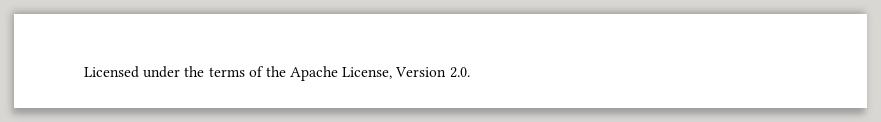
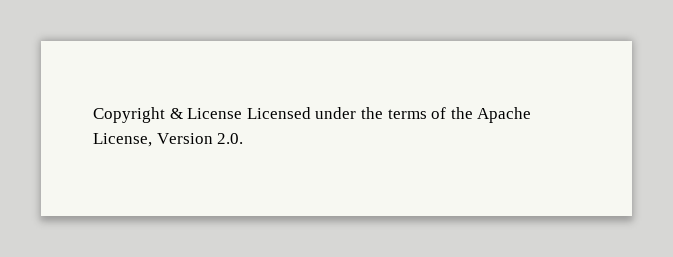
- Licensed under the terms of the Apache License, Version 2.0.
+ Copyright & License Licensed under the terms of the Apache License, Version 2.0.

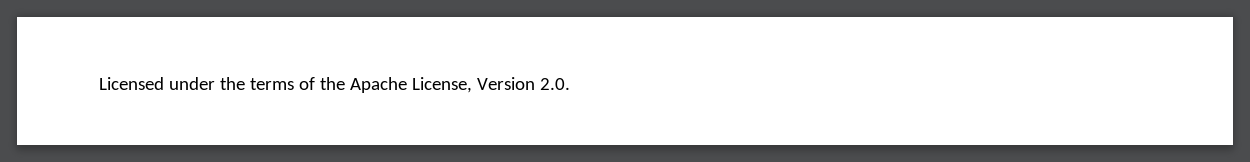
- Copyright & License Licensed under the terms of the Apache License, Version 2.0.
+ Licensed under the terms of the Apache License, Version 2.0.

